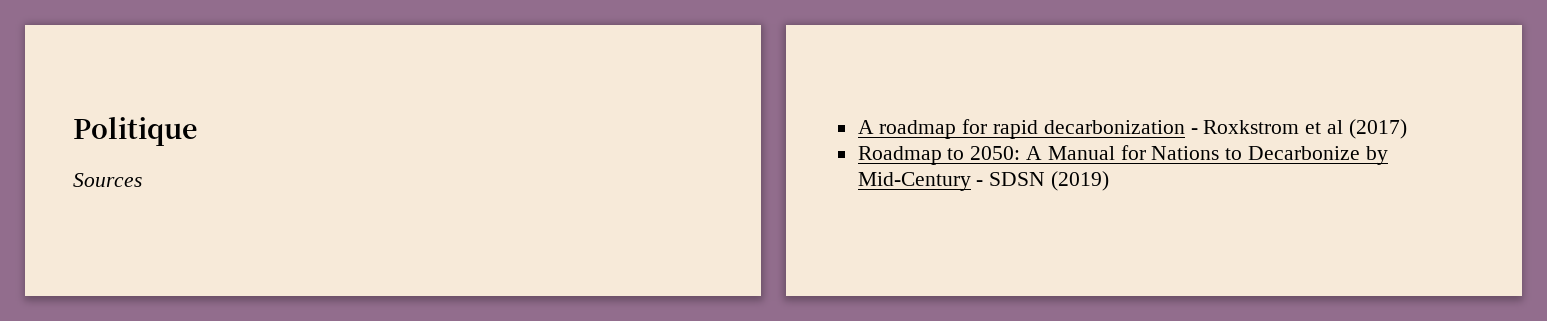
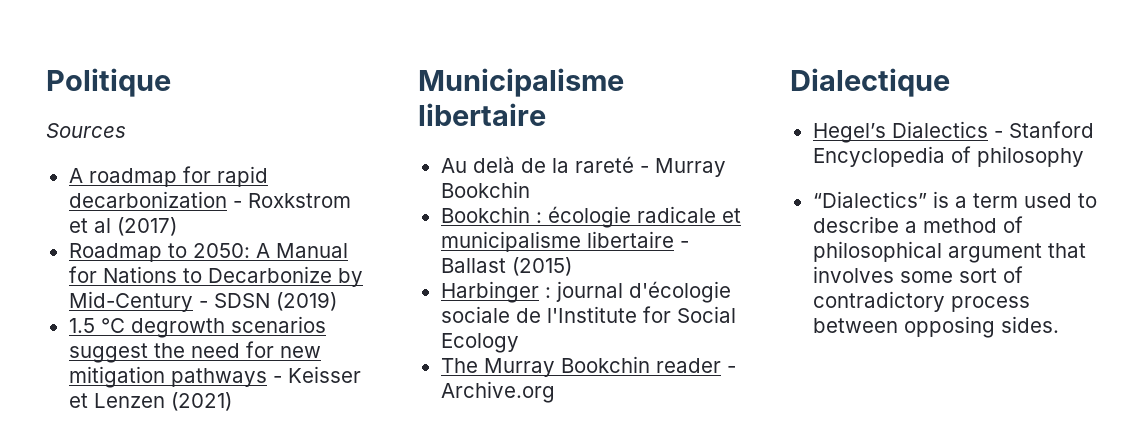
+ 1.5 °C degrowth scenarios suggest the need for new mitigation pathways - Keisser et Lenzen (2021)
+ Municipalisme libertaire
+ Au delà de la rareté - Murray Bookchin
+ Bookchin : écologie radicale et municipalisme libertaire - Ballast (2015)
+ Harbinger : journal d'écologie sociale de l'Institute for Social Ecology
+ The Murray Bookchin reader - Archive.org
+ Dialectique
+ Hegel’s Dialectics - Stanford Encyclopedia of philosophy
+ “Dialectics” is a term used to describe a method of philosophical argument that involves some sort of contradictory process between opposing sides.

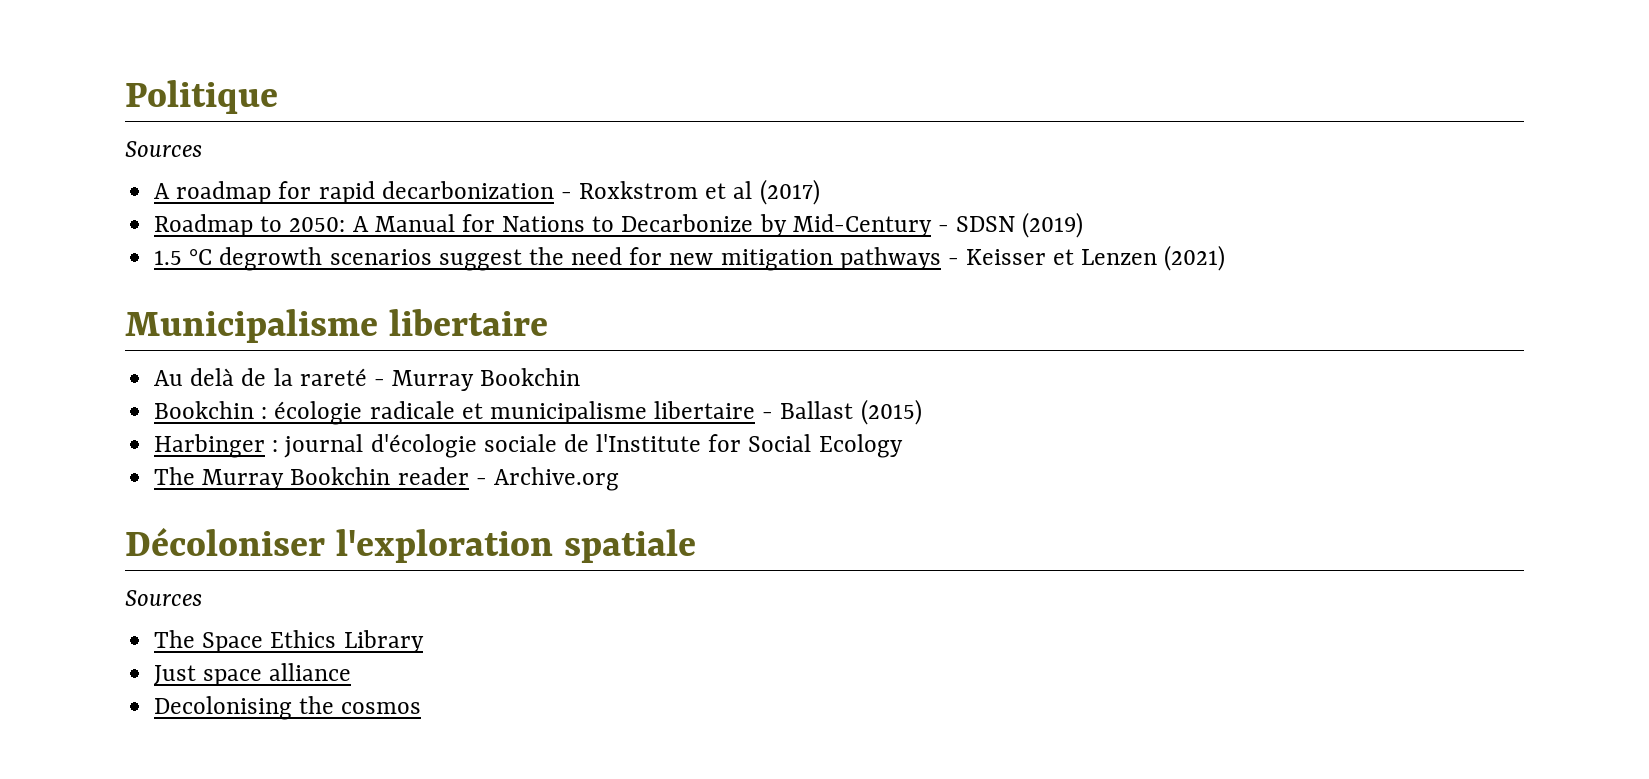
- Dialectique
- Hegel’s Dialectics - Stanford Encyclopedia of philosophy
- “Dialectics” is a term used to describe a method of philosophical argument that involves some sort of contradictory process between opposing sides.
+ Décoloniser l'exploration spatiale
+ Sources
+ The Space Ethics Library
+ Just space alliance
+ Decolonising the cosmos

